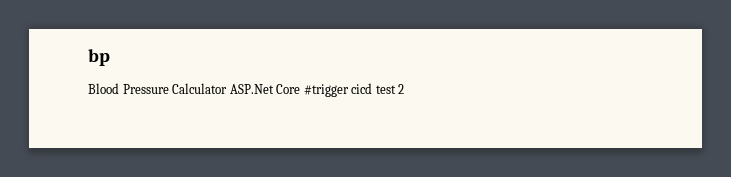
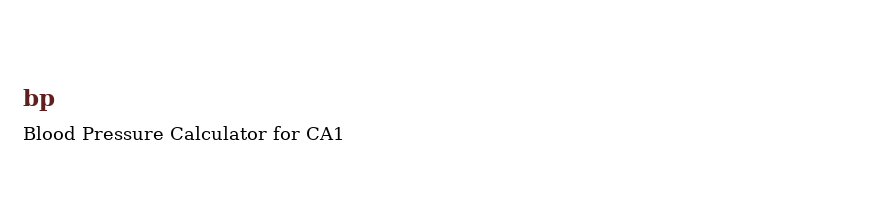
- Blood Pressure Calculator ASP.Net Core #trigger cicd test 2
+ Blood Pressure Calculator for CA1

